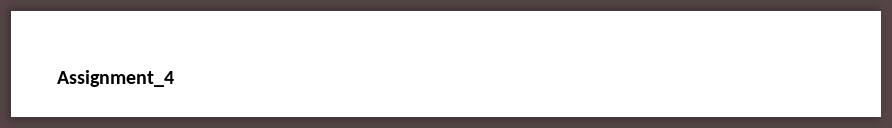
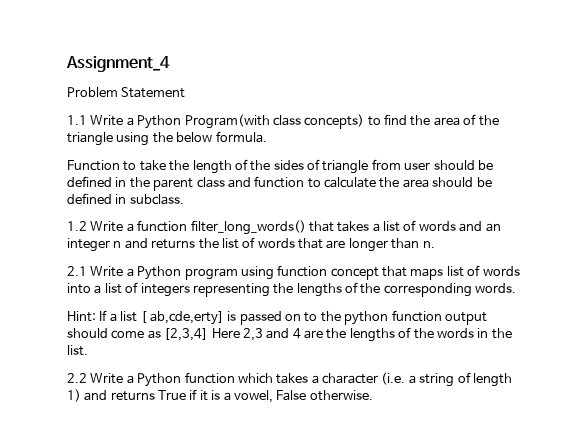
+ Problem Statement
+ 1.1 Write a Python Program(with class concepts) to find the area of the triangle using the below formula.
+ Function to take the length of the sides of triangle from user should be defined in the parent class and function to calculate the area should be defined in subclass.
+ 1.2 Write a function filter_long_words() that takes a list of words and an integer n and returns the list of words that are longer than n.
+ 2.1 Write a Python program using function concept that maps list of words into a list of integers representing the lengths of the corresponding words.
+ Hint: If a list [ ab,cde,erty] is passed on to the python function output should come as [2,3,4] Here 2,3 and 4 are the lengths of the words in the list.
+ 2.2 Write a Python function which takes a character (i.e. a string of length 1) and returns True if it is a vowel, False otherwise.

